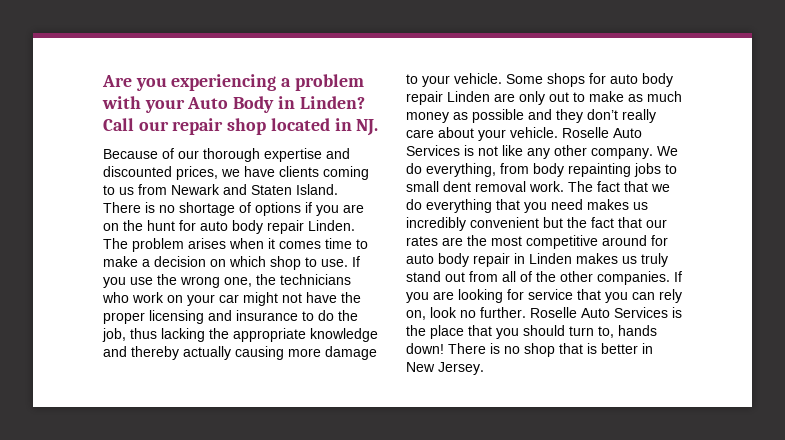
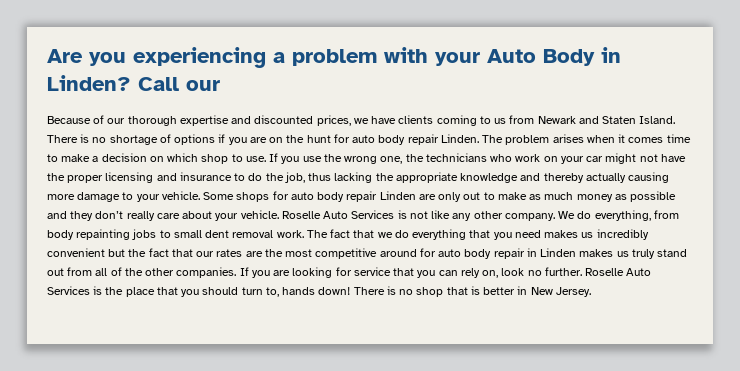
- Call our repair shop located in NJ.
+ Call our

